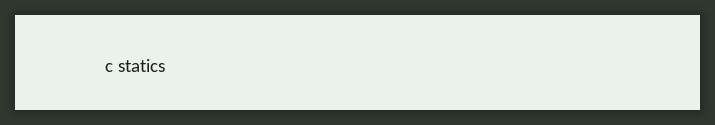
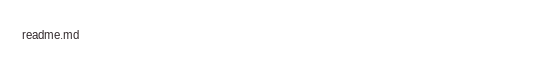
- c statics
+ readme.md

